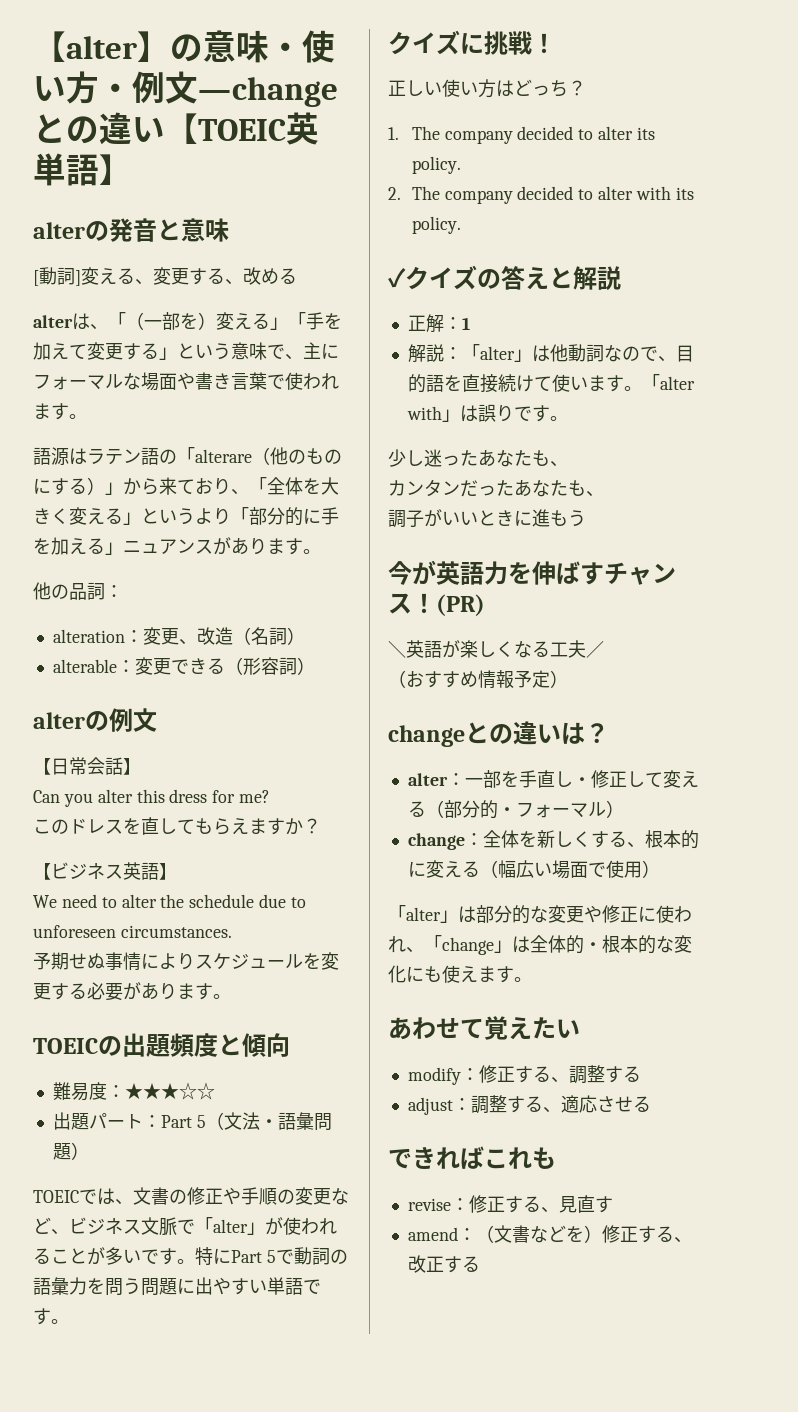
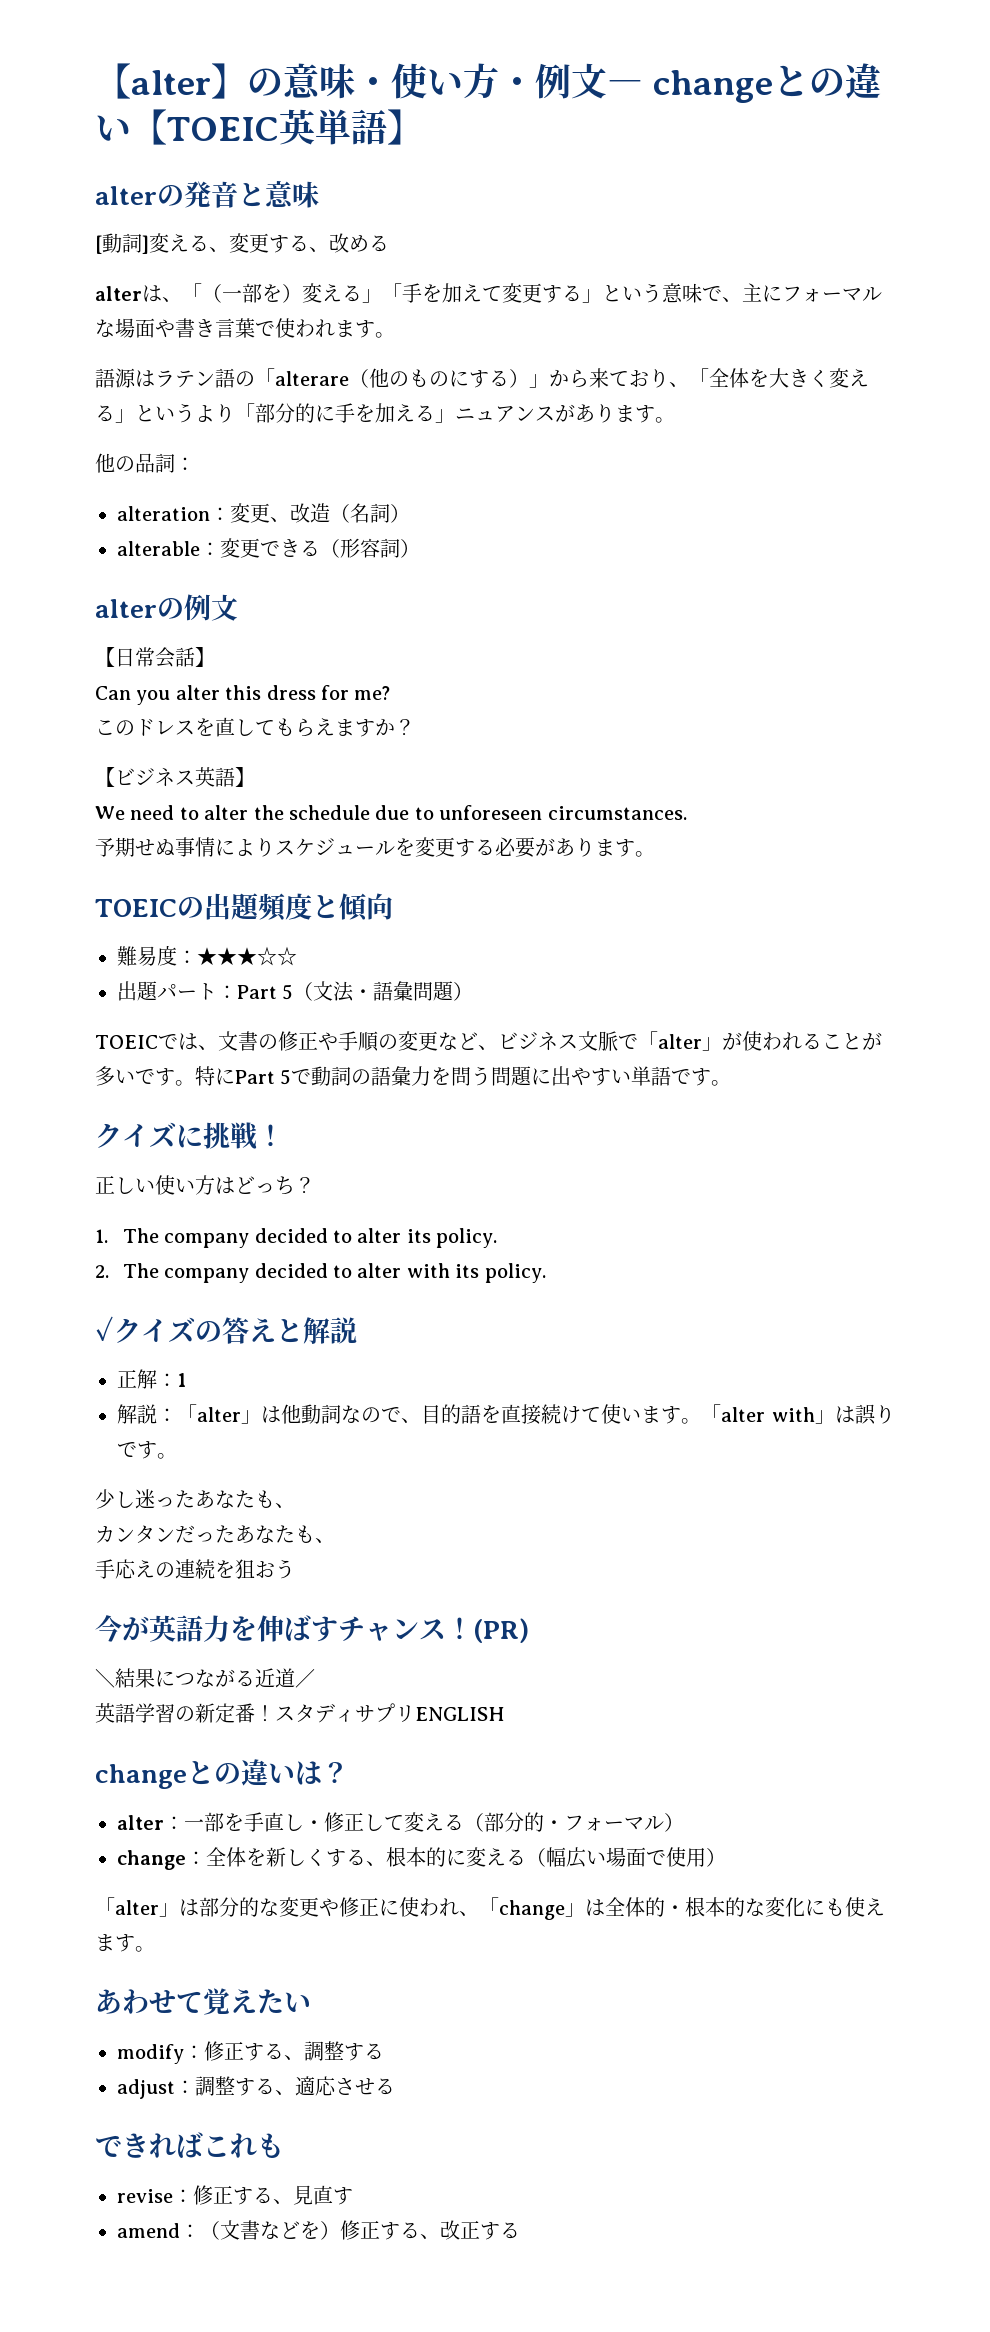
- 調子がいいときに進もう
+ 手応えの連続を狙おう
- ＼英語が楽しくなる工夫／
- （おすすめ情報予定）
+ ＼結果につながる近道／
+ 英語学習の新定番！スタディサプリENGLISH

